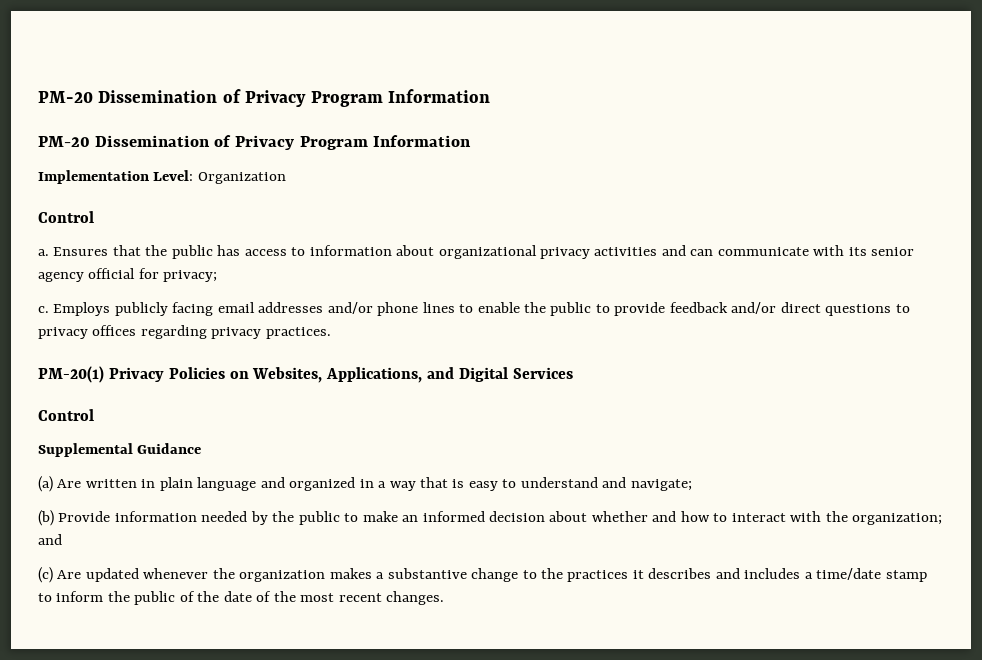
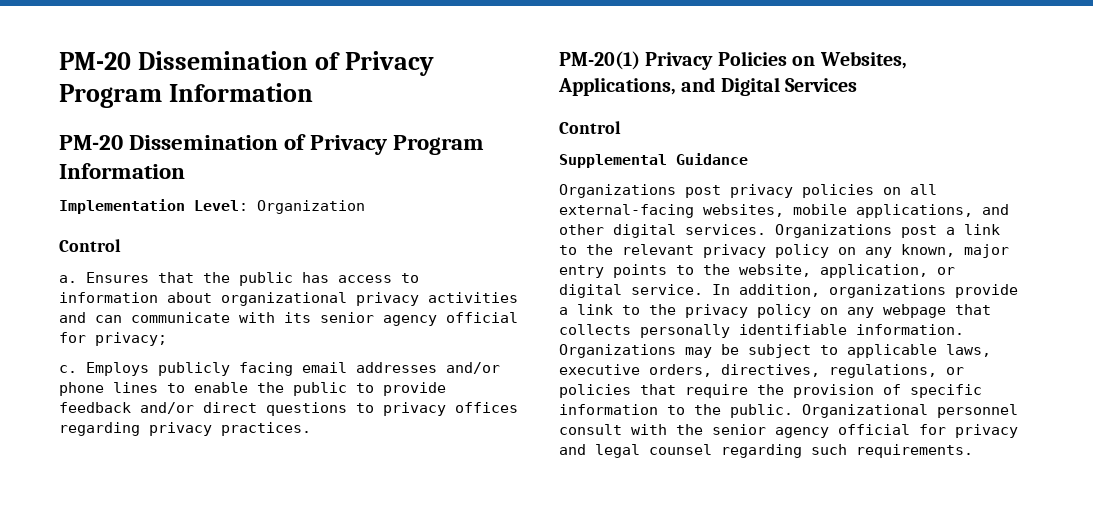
- (a) Are written in plain language and organized in a way that is easy to understand and navigate;
- (b) Provide information needed by the public to make an informed decision about whether and how to interact with the organization; and
- (c) Are updated whenever the organization makes a substantive change to the practices it describes and includes a time/date stamp to inform the public of the date of the most recent changes.
+ Organizations post privacy policies on all external-facing websites, mobile applications, and other digital services. Organizations post a link to the relevant privacy policy on any known, major entry points to the website, application, or digital service. In addition, organizations provide a link to the privacy policy on any webpage that collects personally identifiable information. Organizations may be subject to applicable laws, executive orders, directives, regulations, or policies that require the provision of specific information to the public. Organizational personnel consult with the senior agency official for privacy and legal counsel regarding such requirements.

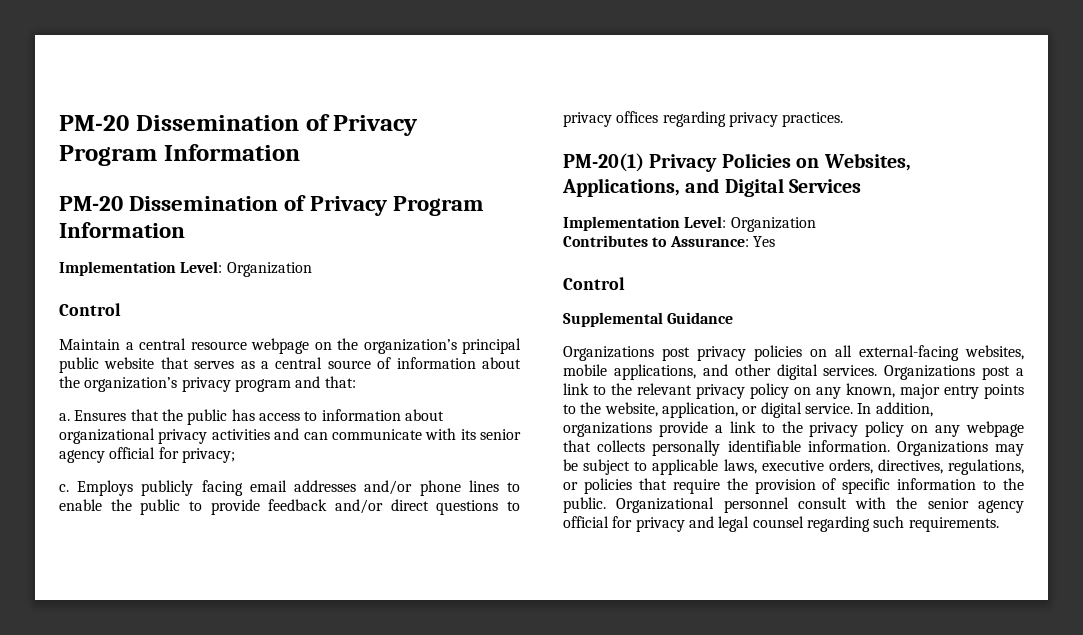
+ Maintain a central resource webpage on the organization’s principal public website that serves as a central source of information about the organization’s privacy program and that:
  PM-20(1) Privacy Policies on Websites, Applications, and Digital Services
+ Implementation Level: Organization
+ Contributes to Assurance: Yes

